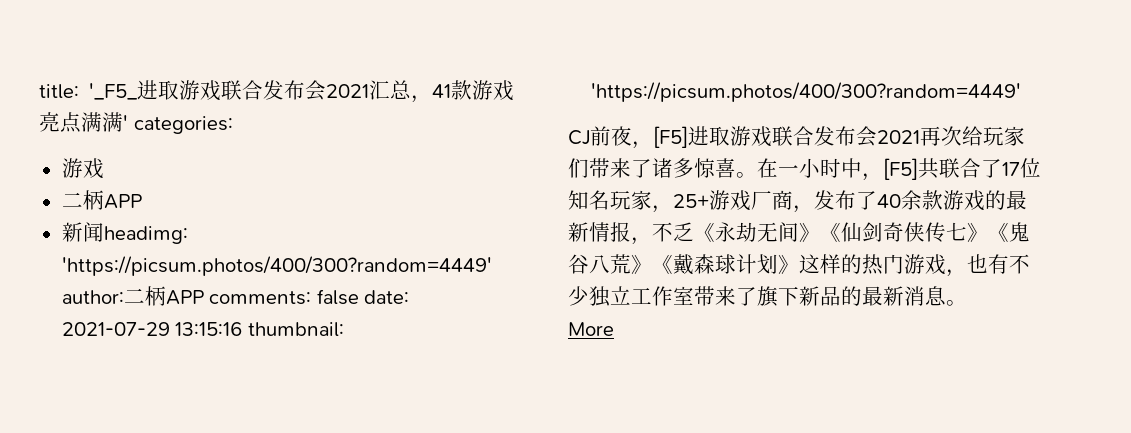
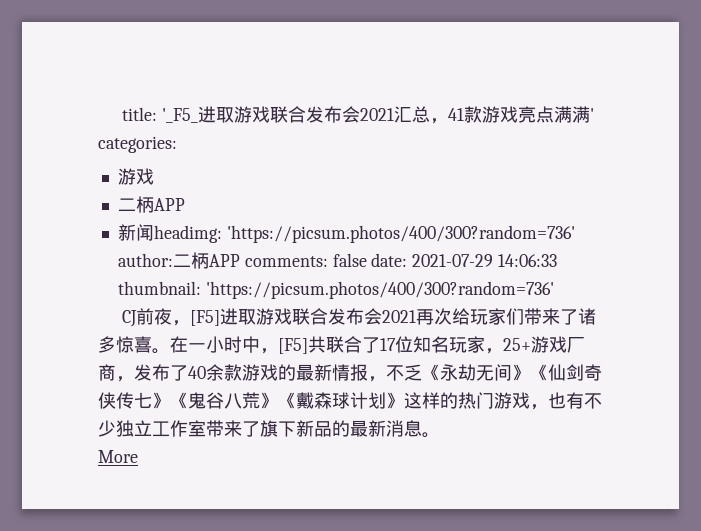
- 新闻headimg: 'https://picsum.photos/400/300?random=4449' author:二柄APP comments: false date: 2021-07-29 13:15:16 thumbnail: 'https://picsum.photos/400/300?random=4449'
+ 新闻headimg: 'https://picsum.photos/400/300?random=736' author:二柄APP comments: false date: 2021-07-29 14:06:33 thumbnail: 'https://picsum.photos/400/300?random=736'

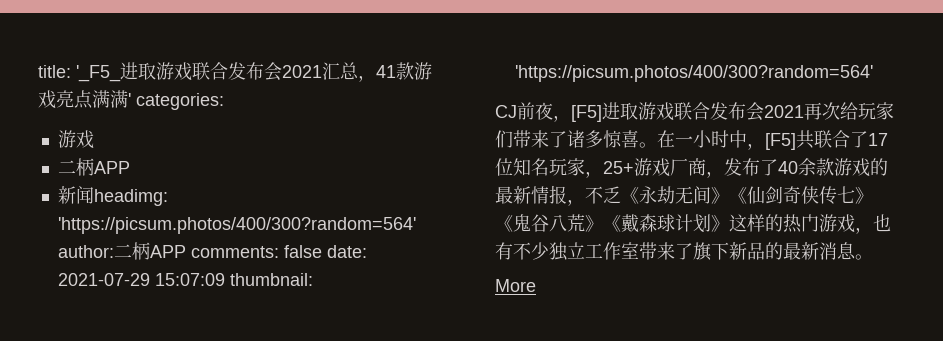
- 新闻headimg: 'https://picsum.photos/400/300?random=736' author:二柄APP comments: false date: 2021-07-29 14:06:33 thumbnail: 'https://picsum.photos/400/300?random=736'
+ 新闻headimg: 'https://picsum.photos/400/300?random=564' author:二柄APP comments: false date: 2021-07-29 15:07:09 thumbnail: 'https://picsum.photos/400/300?random=564'

